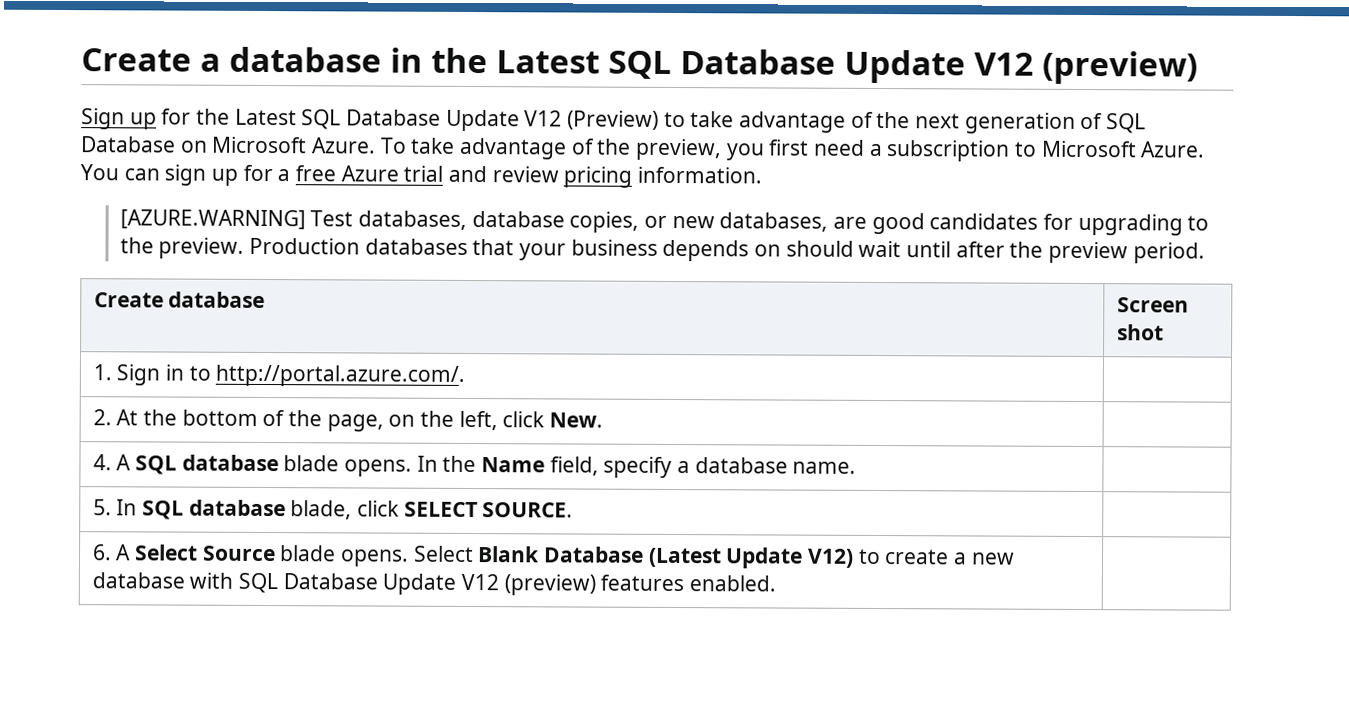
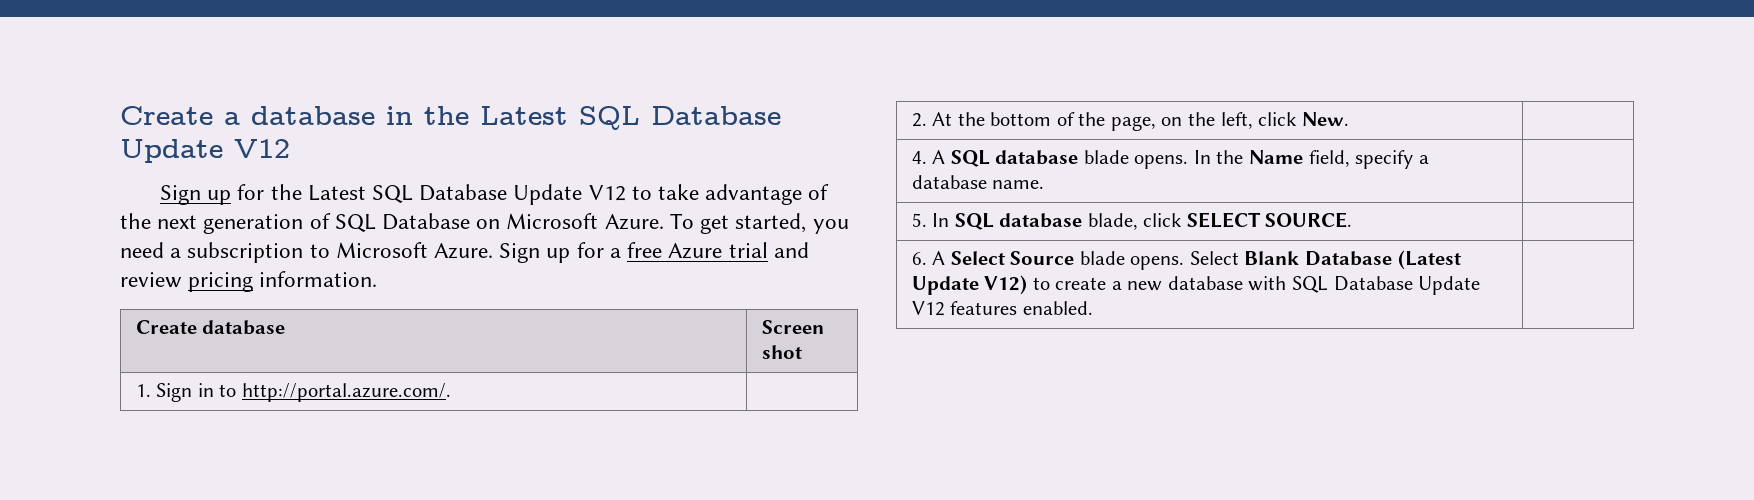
- Create a database in the Latest SQL Database Update V12 (preview)
+ Create a database in the Latest SQL Database Update V12
- Sign up for the Latest SQL Database Update V12 (Preview) to take advantage of the next generation of SQL Database on Microsoft Azure.
+ Sign up for the Latest SQL Database Update V12 to take advantage of the next generation of SQL Database on Microsoft Azure.
- To take advantage of the preview, you first need a subscription to Microsoft Azure.
+ To get started, you need a subscription to Microsoft Azure.
- You can sign up for a free Azure trial and review pricing information.
+ Sign up for a free Azure trial and review pricing information.
- [AZURE.WARNING] Test databases, database copies, or new databases, are good candidates for upgrading to the preview. Production databases that your business depends on should wait until after the preview period.
- 6. A Select Source blade opens. Select Blank Database (Latest Update V12) to create a new database with SQL Database Update V12 (preview) features enabled. |
+ 6. A Select Source blade opens. Select Blank Database (Latest Update V12) to create a new database with SQL Database Update V12 features enabled. |

